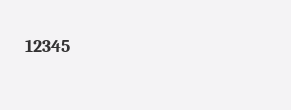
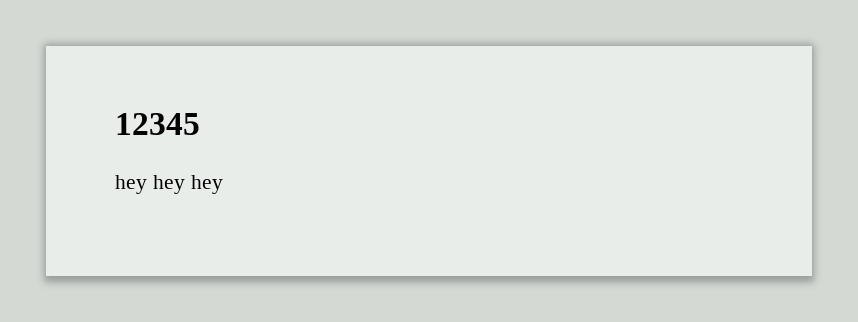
+ hey hey hey

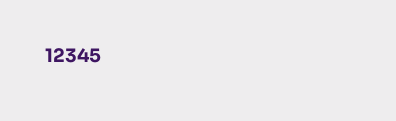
- hey hey hey

